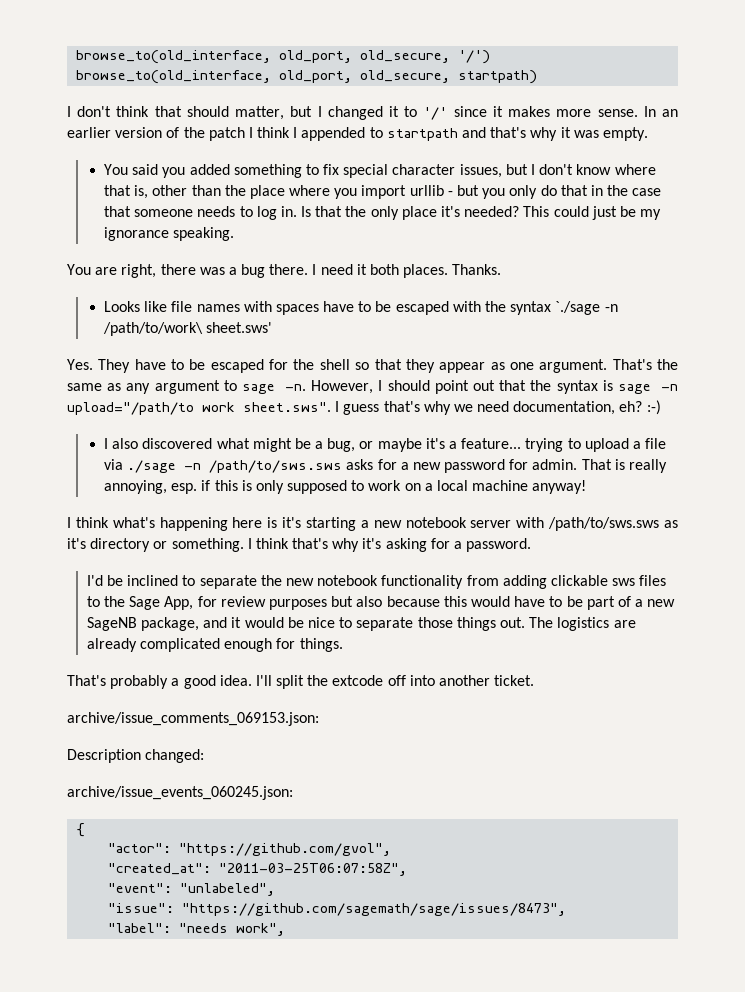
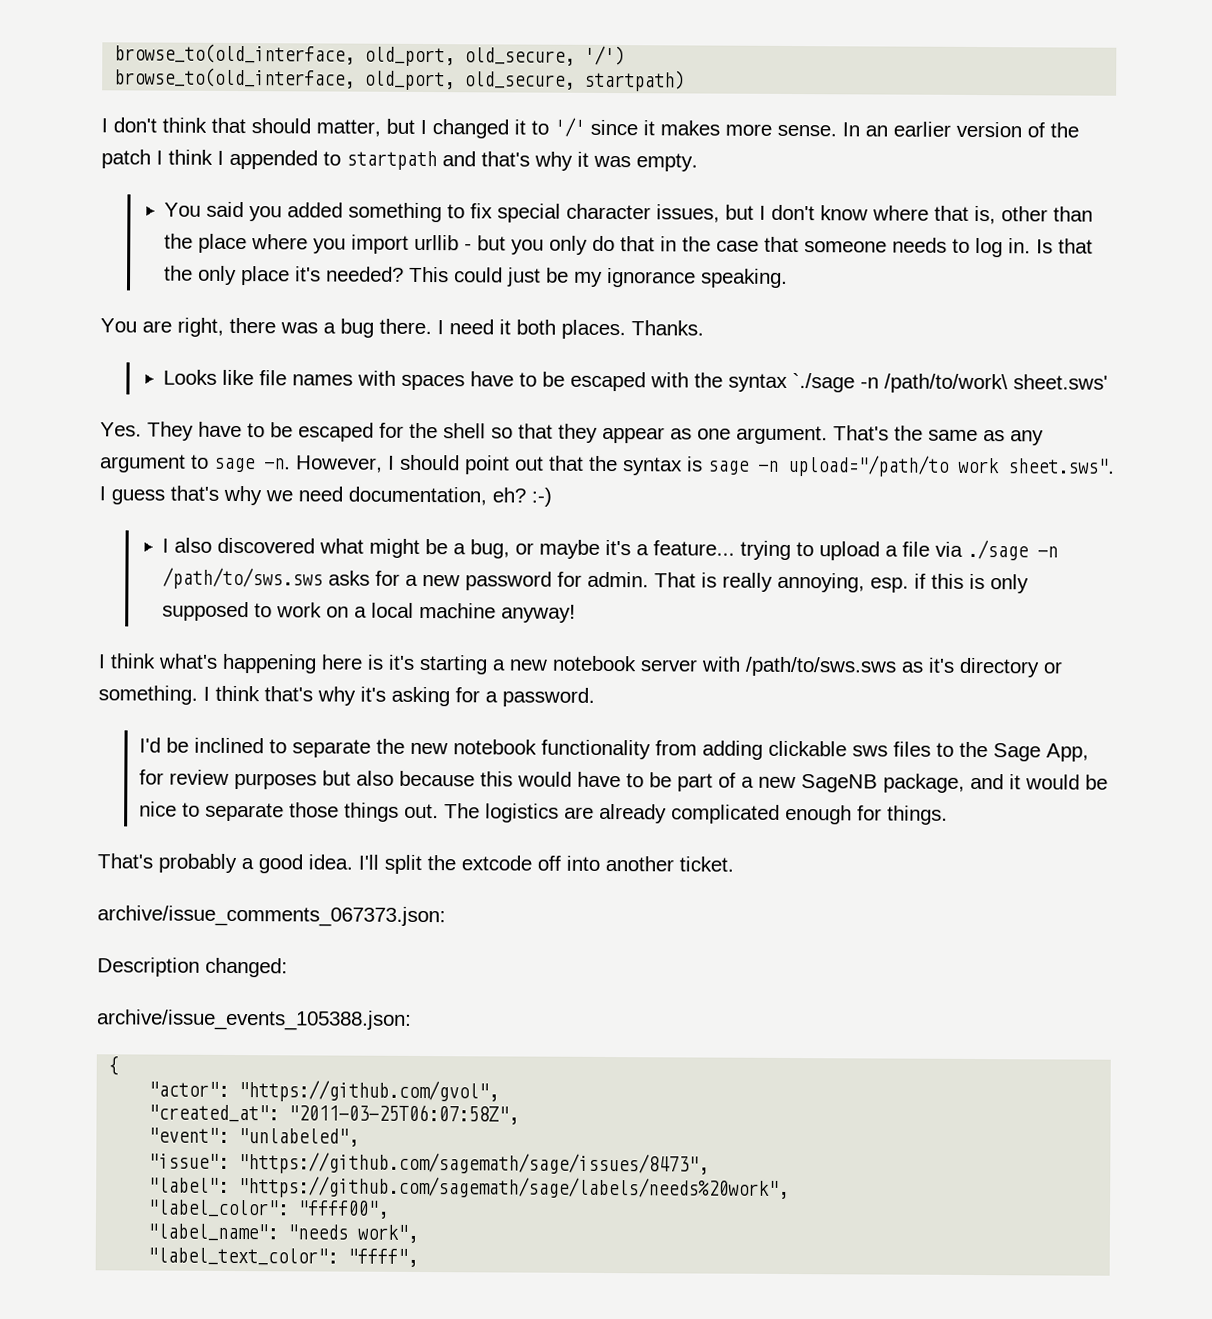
- archive/issue_comments_069153.json:
+ archive/issue_comments_067373.json:
- archive/issue_events_060245.json:
+ archive/issue_events_105388.json:
- "label": "needs work",
+ "label": "https://github.com/sagemath/sage/labels/needs%20work",
+ "label_color": "ffff00",
+ "label_name": "needs work",
+ "label_text_color": "ffff",

